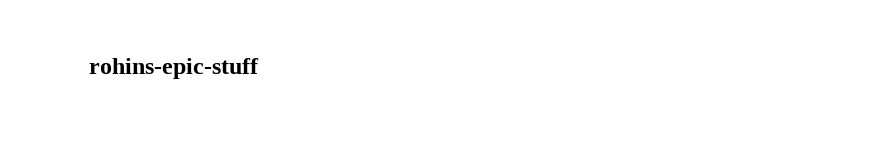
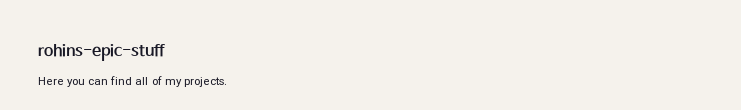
+ Here you can find all of my projects.

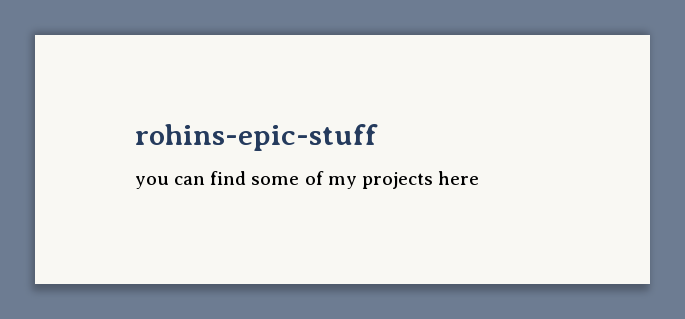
- Here you can find all of my projects.
+ you can find some of my projects here

